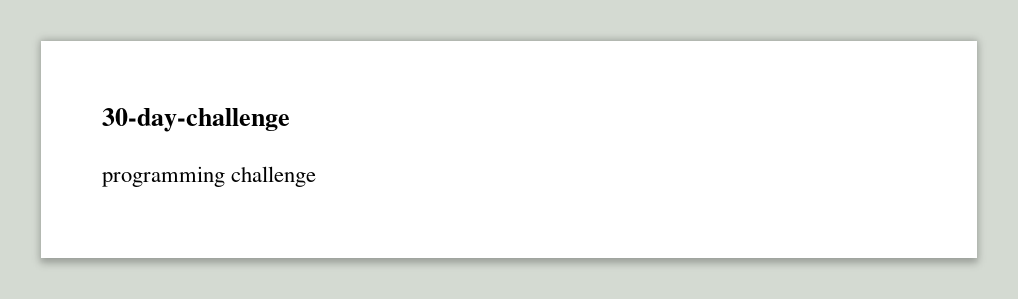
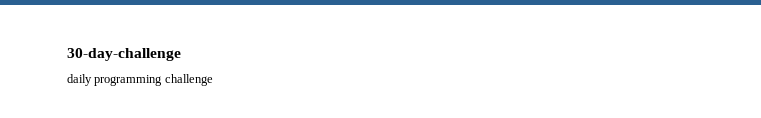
- programming challenge
+ daily programming challenge

